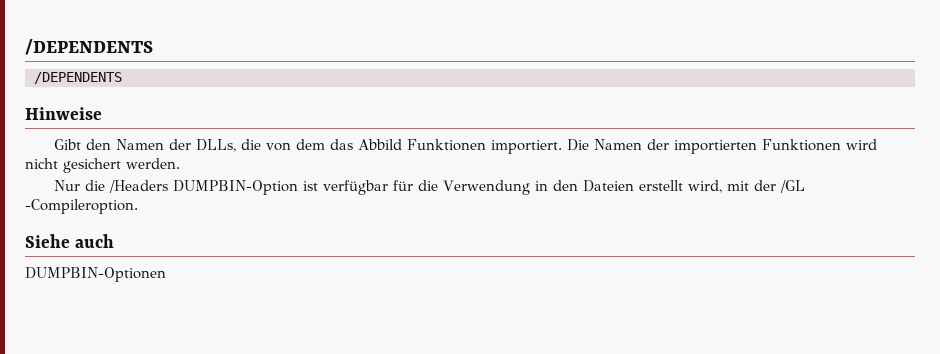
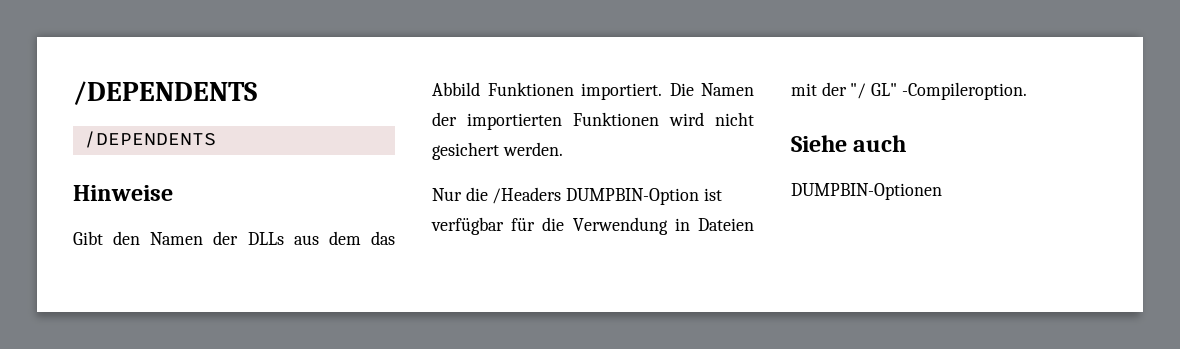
- Gibt den Namen der DLLs, die von dem das Abbild Funktionen importiert.
+ Gibt den Namen der DLLs aus dem das Abbild Funktionen importiert.
- Nur die /Headers DUMPBIN-Option ist verfügbar für die Verwendung in den Dateien erstellt wird, mit der /GL -Compileroption.
+ Nur die /Headers DUMPBIN-Option ist verfügbar für die Verwendung in Dateien mit der "/ GL" -Compileroption.

